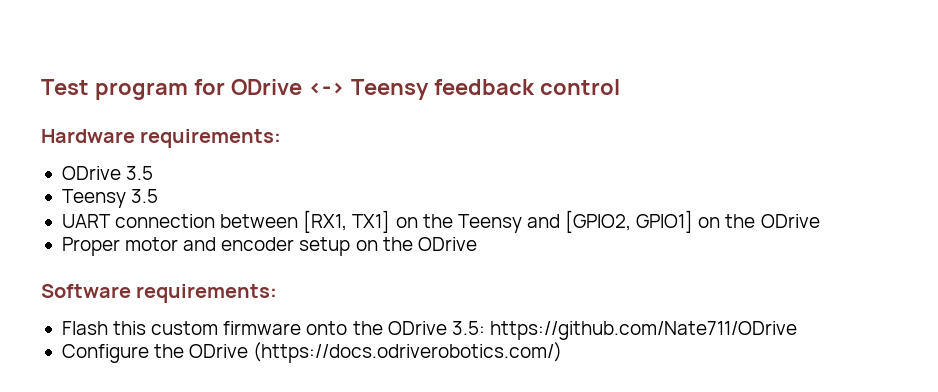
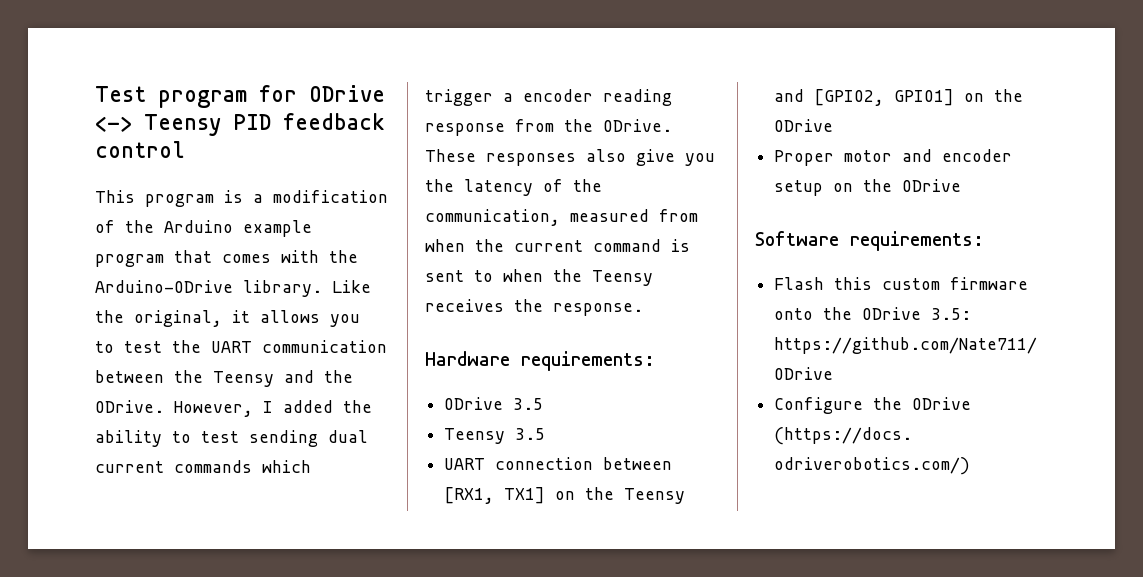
- Test program for ODrive <-> Teensy feedback control
+ Test program for ODrive <-> Teensy PID feedback control
+ This program is a modification of the Arduino example program that comes with the Arduino-ODrive library. Like the original, it allows you to test the UART communication between the Teensy and the ODrive. However, I added the ability to test sending dual current commands which trigger a encoder reading response from the ODrive. These responses also give you the latency of the communication, measured from when the current command is sent to when the Teensy receives the response.

